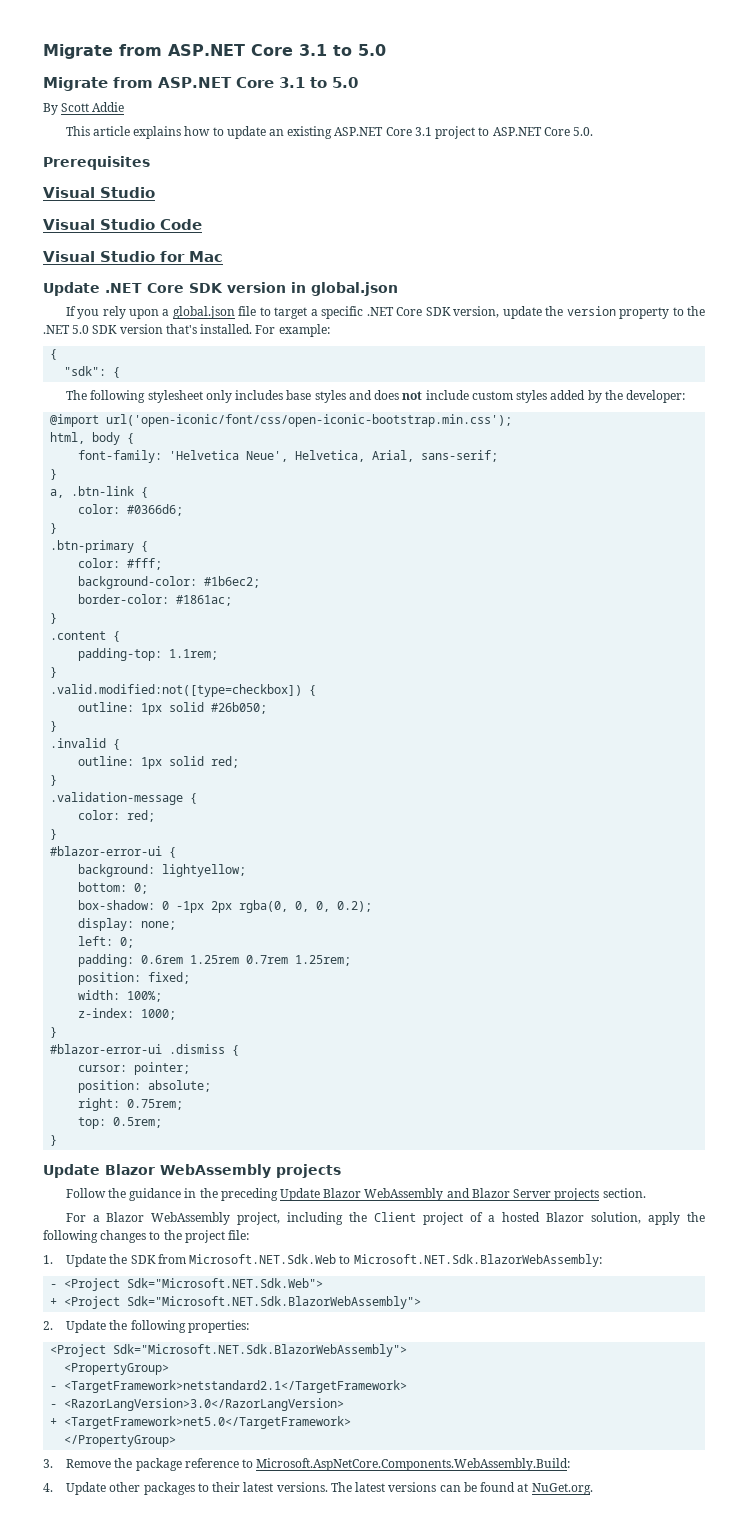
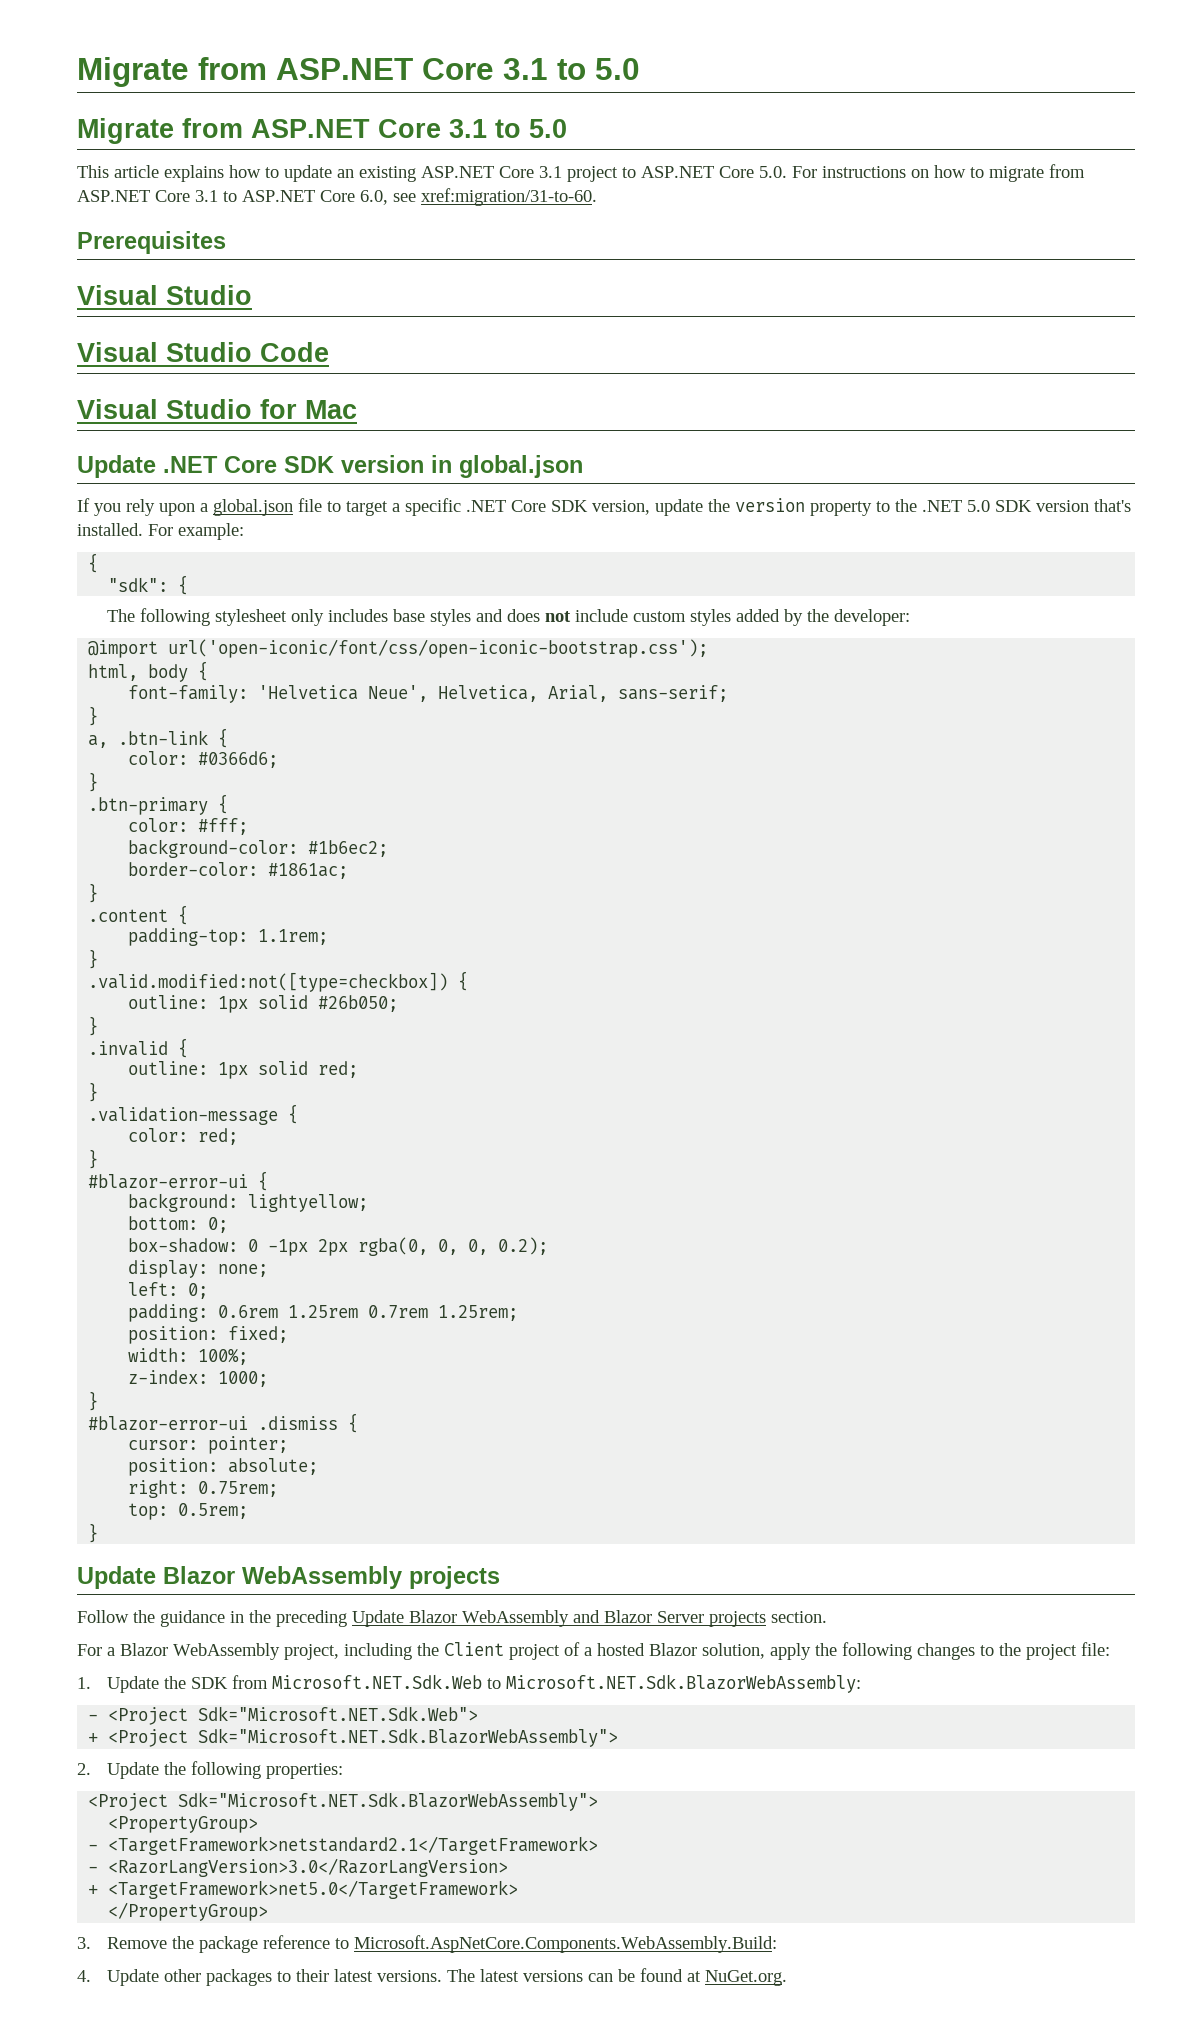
- By Scott Addie
- This article explains how to update an existing ASP.NET Core 3.1 project to ASP.NET Core 5.0.
+ This article explains how to update an existing ASP.NET Core 3.1 project to ASP.NET Core 5.0. For instructions on how to migrate from ASP.NET Core 3.1 to ASP.NET Core 6.0, see xref:migration/31-to-60.
- @import url('open-iconic/font/css/open-iconic-bootstrap.min.css');
+ @import url('open-iconic/font/css/open-iconic-bootstrap.css');

